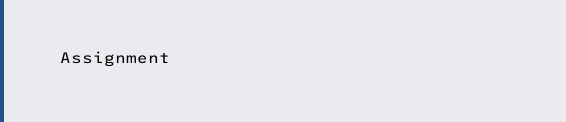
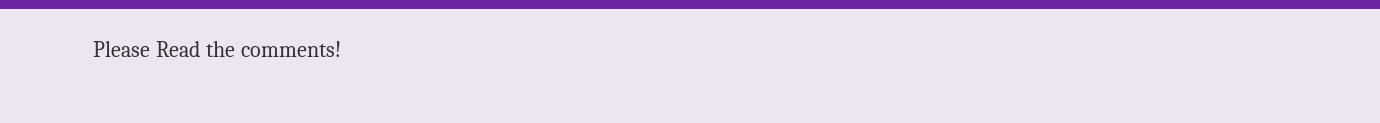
- Assignment
+ Please Read the comments!

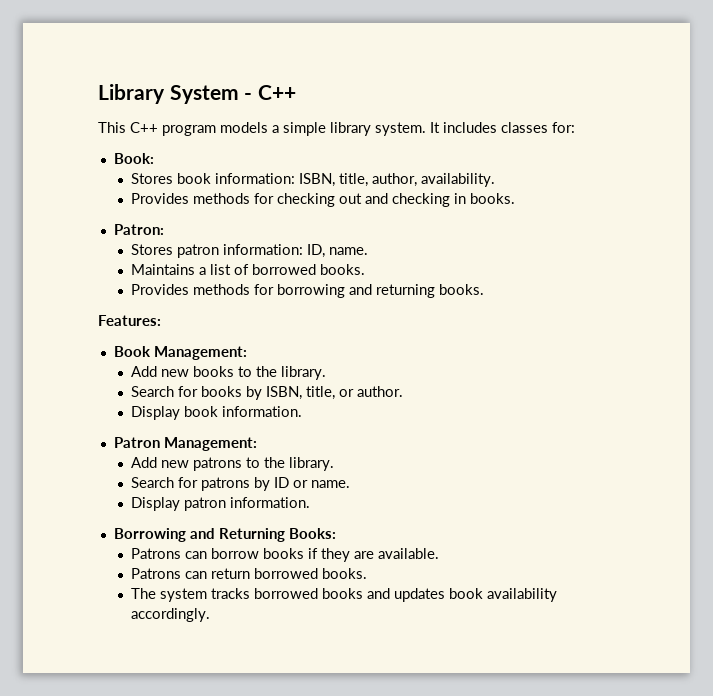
- Please Read the comments!
+ Library System - C++
+ This C++ program models a simple library system. It includes classes for:
+ Book:
+ Stores book information: ISBN, title, author, availability.
+ Provides methods for checking out and checking in books.
+ Patron:
+ Stores patron information: ID, name.
+ Maintains a list of borrowed books.
+ Provides methods for borrowing and returning books.
+ Features:
+ Book Management:
+ Add new books to the library.
+ Search for books by ISBN, title, or author.
+ Display book information.
+ Patron Management:
+ Add new patrons to the library.
+ Search for patrons by ID or name.
+ Display patron information.
+ Borrowing and Returning Books:
+ Patrons can borrow books if they are available.
+ Patrons can return borrowed books.
+ The system tracks borrowed books and updates book availability accordingly.

